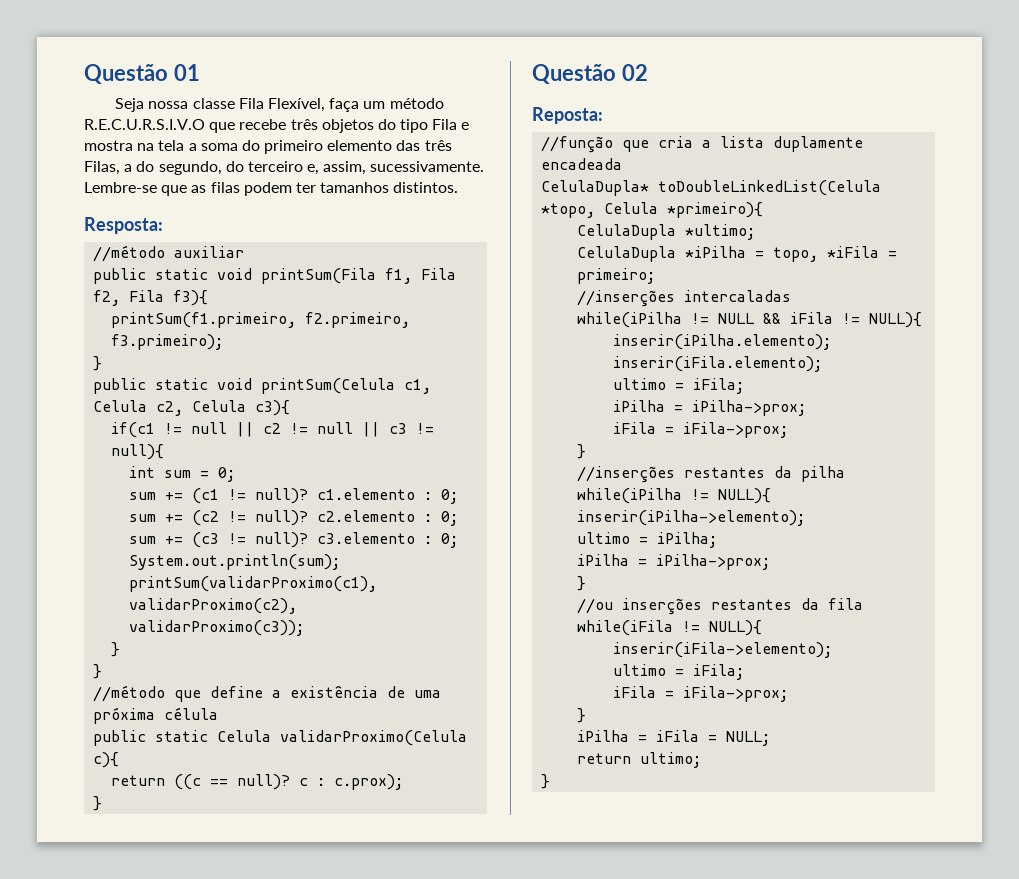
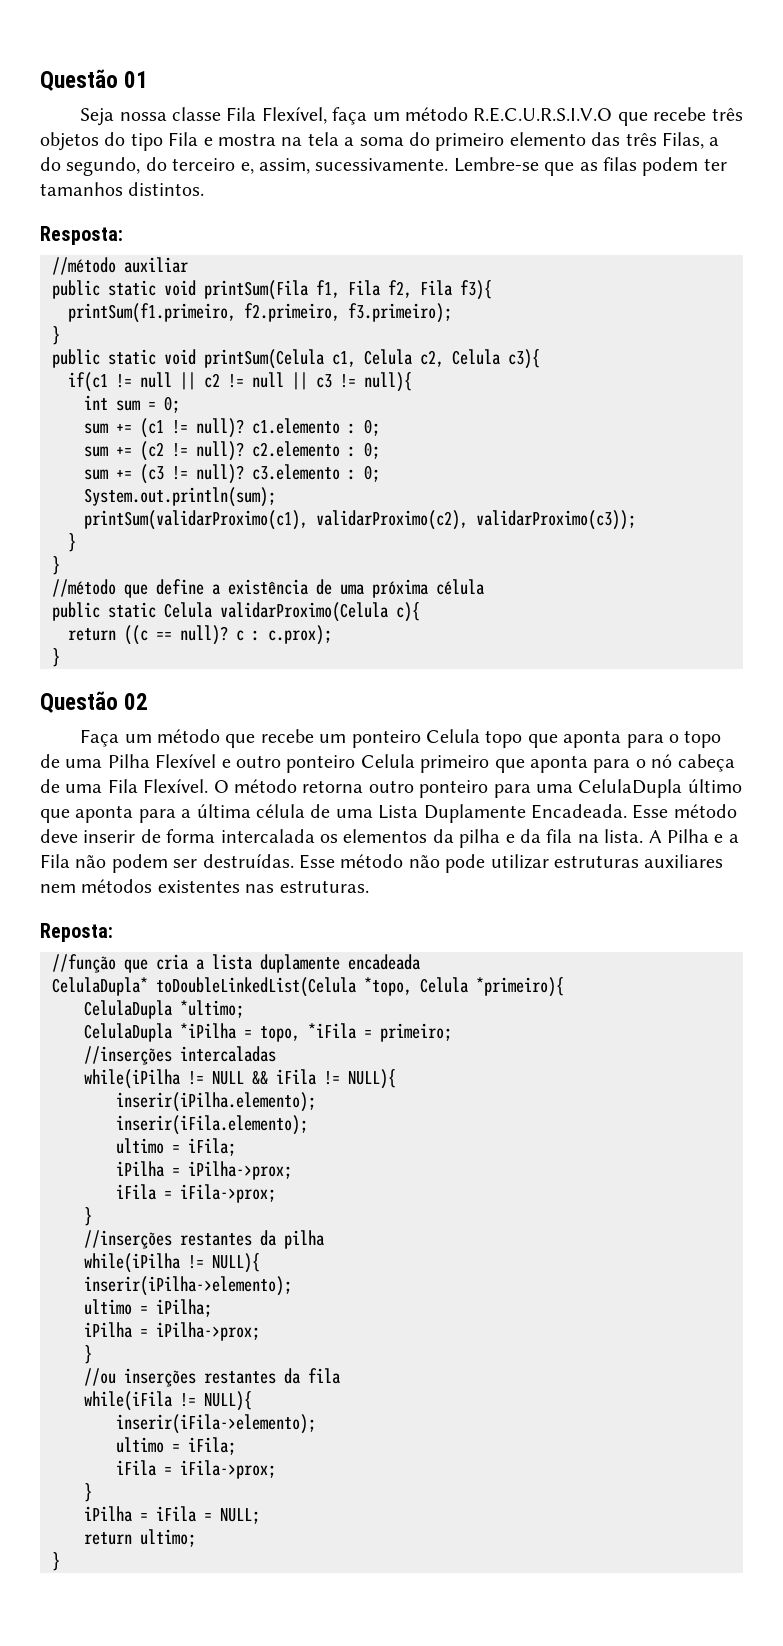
+ Faça um método que recebe um ponteiro Celula topo que aponta para o topo de uma Pilha Flexível e outro ponteiro Celula primeiro que aponta para o nó cabeça de uma Fila Flexível. O método retorna outro ponteiro para uma CelulaDupla último que aponta para a última célula de uma Lista Duplamente Encadeada. Esse método deve inserir de forma intercalada os elementos da pilha e da fila na lista. A Pilha e a Fila não podem ser destruídas. Esse método não pode utilizar estruturas auxiliares nem métodos existentes nas estruturas.

